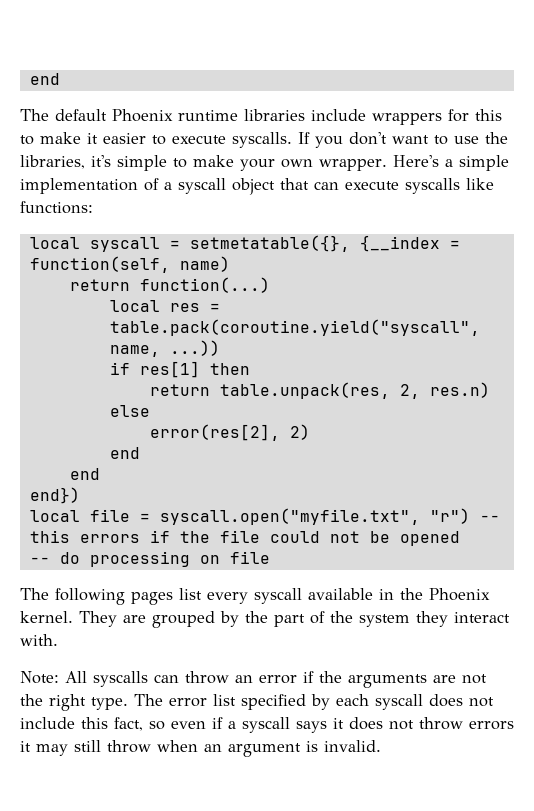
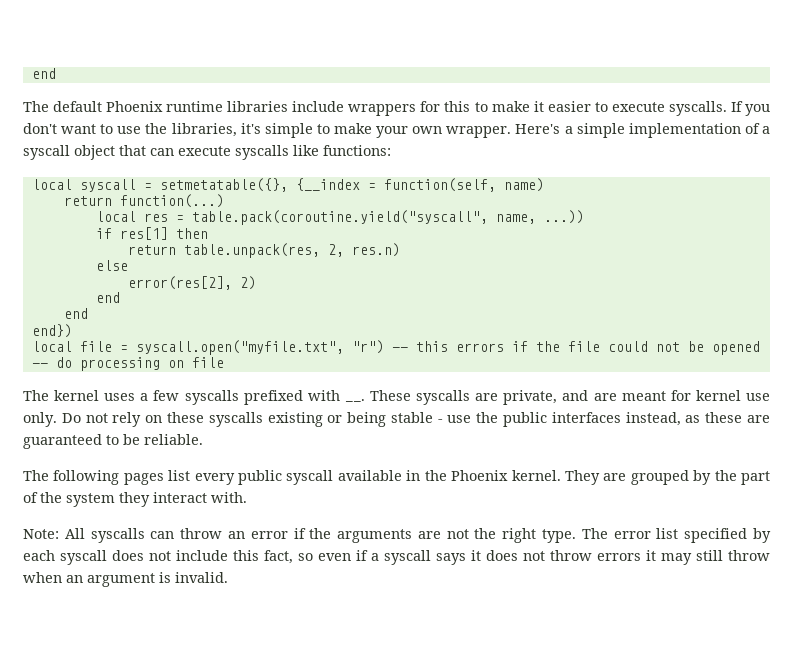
+ The kernel uses a few syscalls prefixed with __. These syscalls are private, and are meant for kernel use only. Do not rely on these syscalls existing or being stable - use the public interfaces instead, as these are guaranteed to be reliable.
- The following pages list every syscall available in the Phoenix kernel.
+ The following pages list every public syscall available in the Phoenix kernel.

